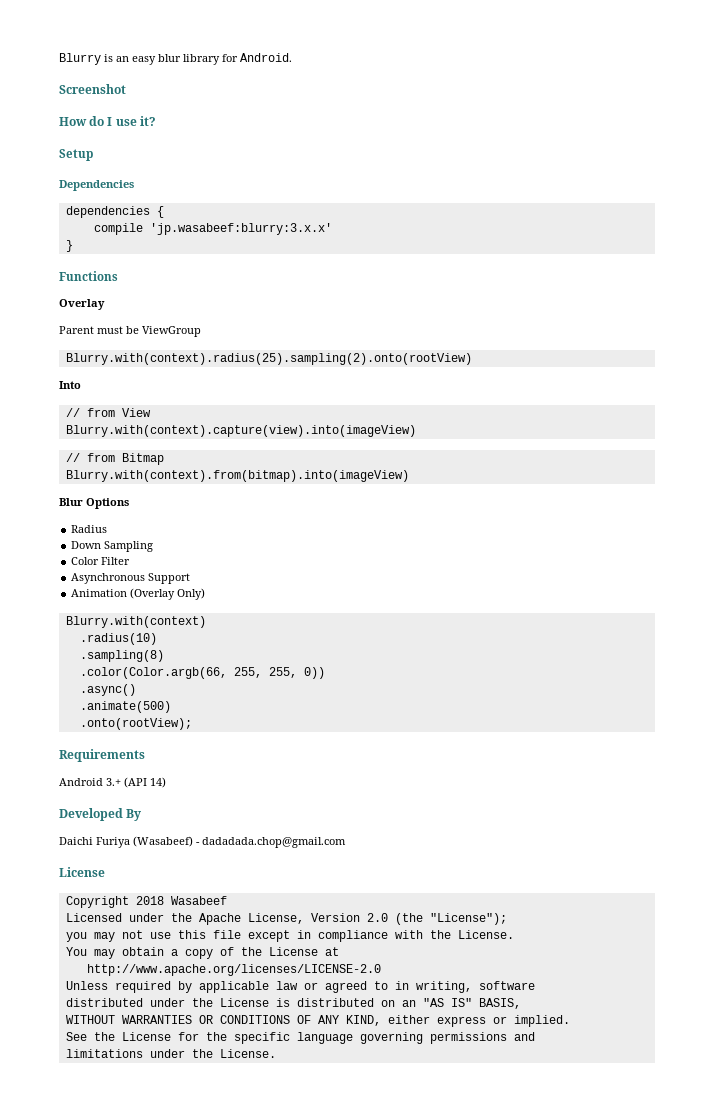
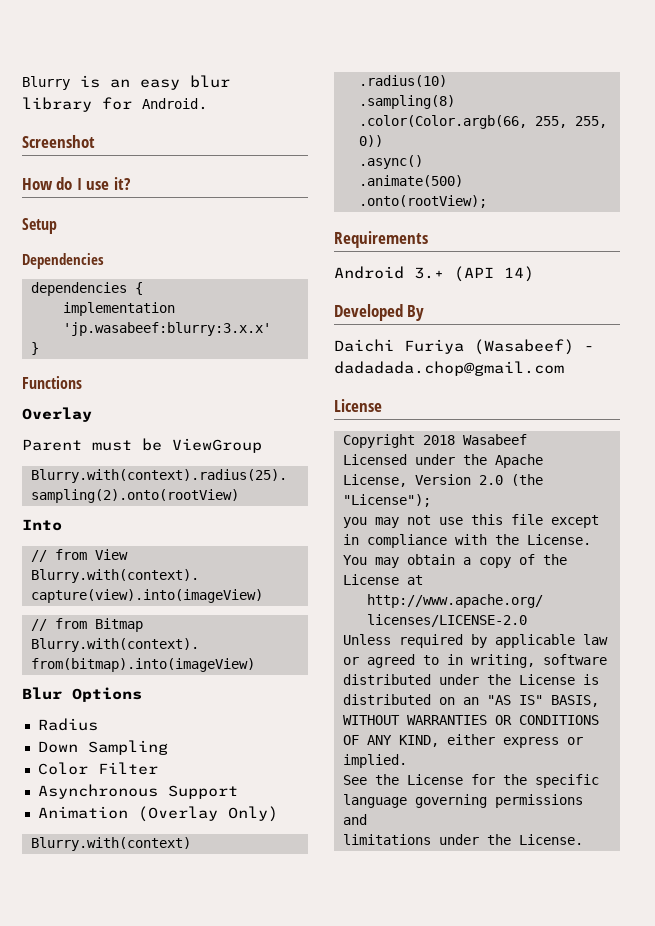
- compile 'jp.wasabeef:blurry:3.x.x'
+ implementation 'jp.wasabeef:blurry:3.x.x'

